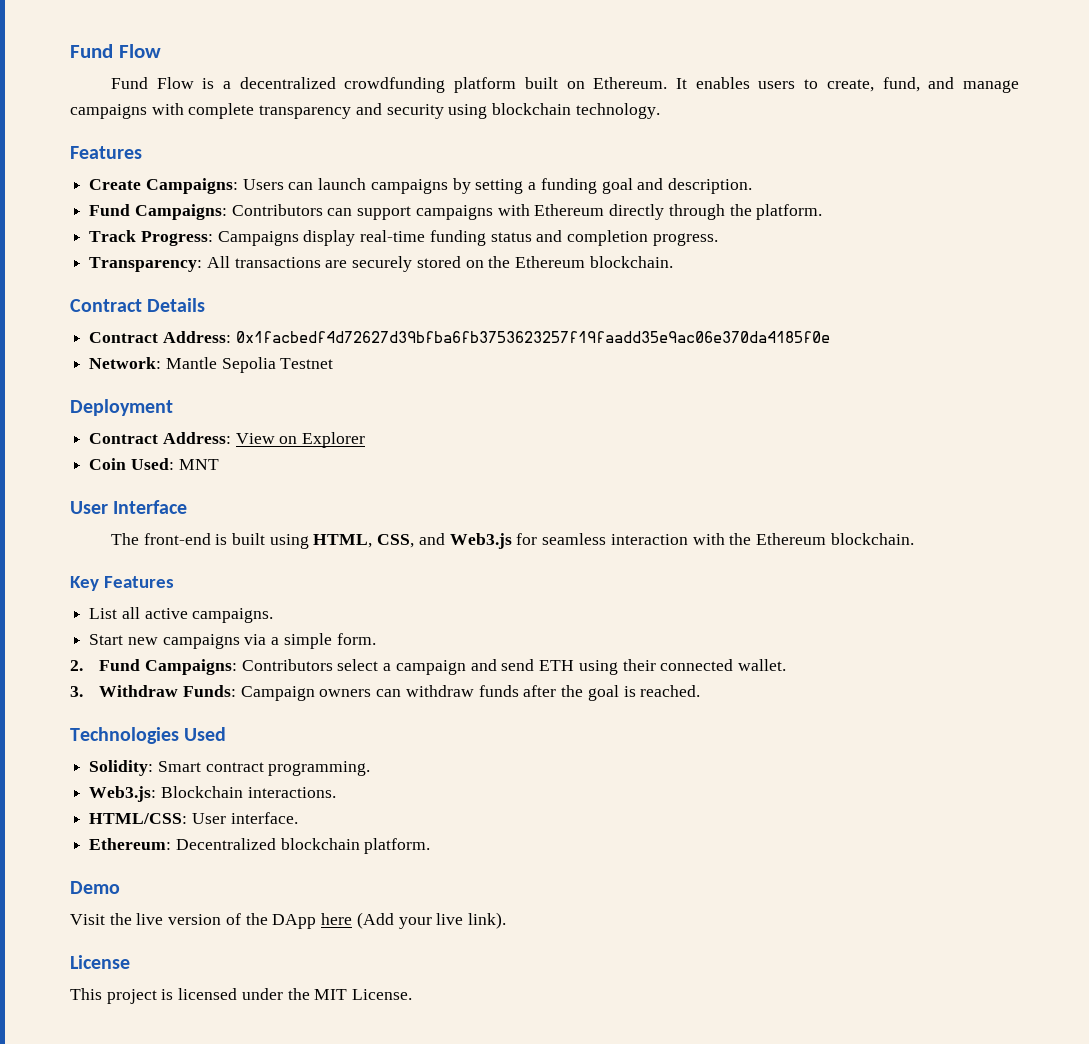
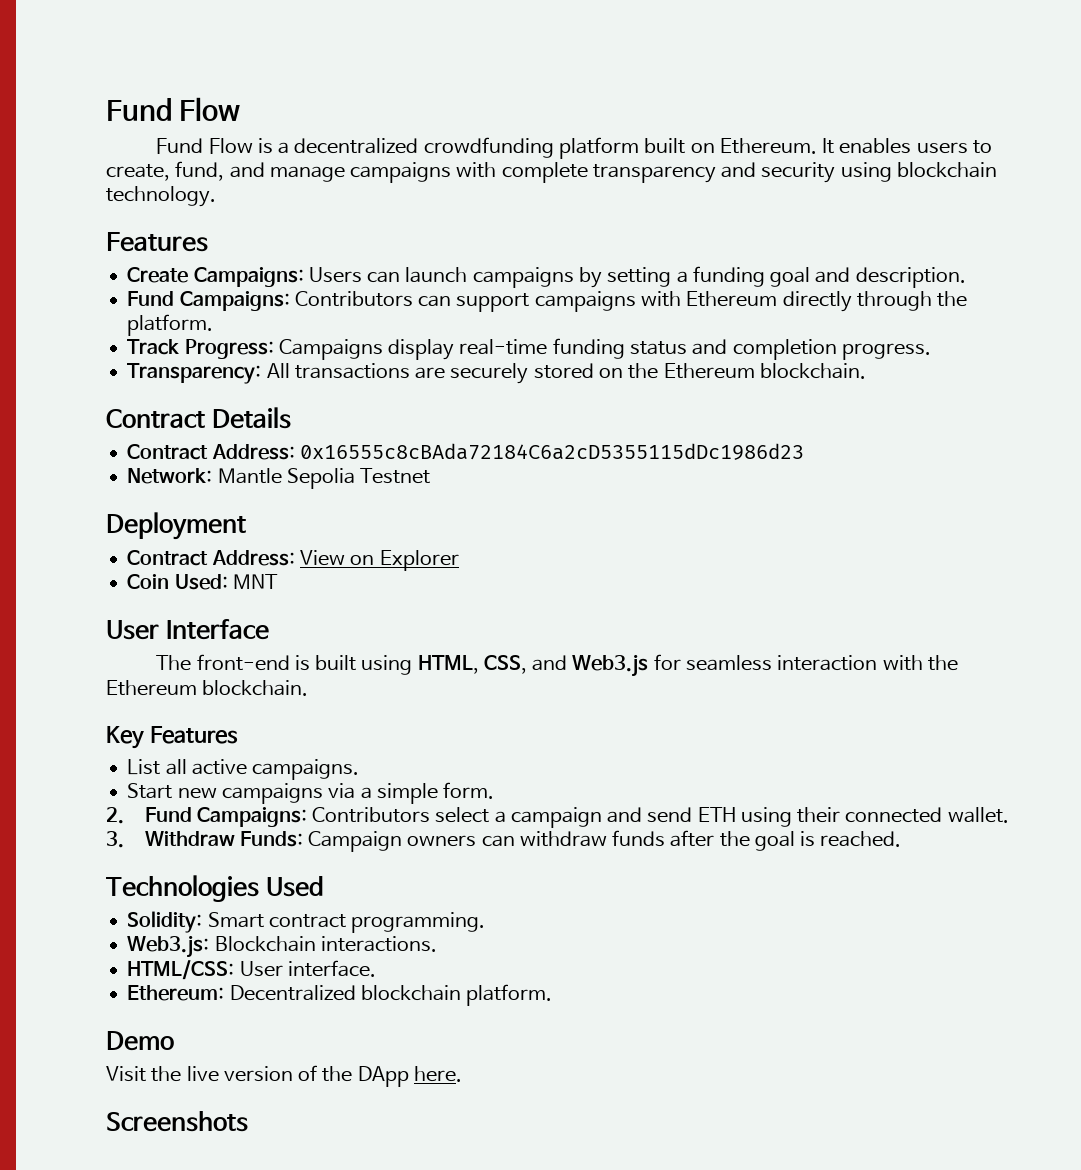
- Contract Address: 0x1facbedf4d72627d39bfba6fb3753623257f19faadd35e9ac06e370da4185f0e
+ Contract Address: 0x16555c8cBAda72184C6a2cD5355115dDc1986d23
- Visit the live version of the DApp here (Add your live link).
- License
- This project is licensed under the MIT License.
+ Visit the live version of the DApp here.
+ Screenshots

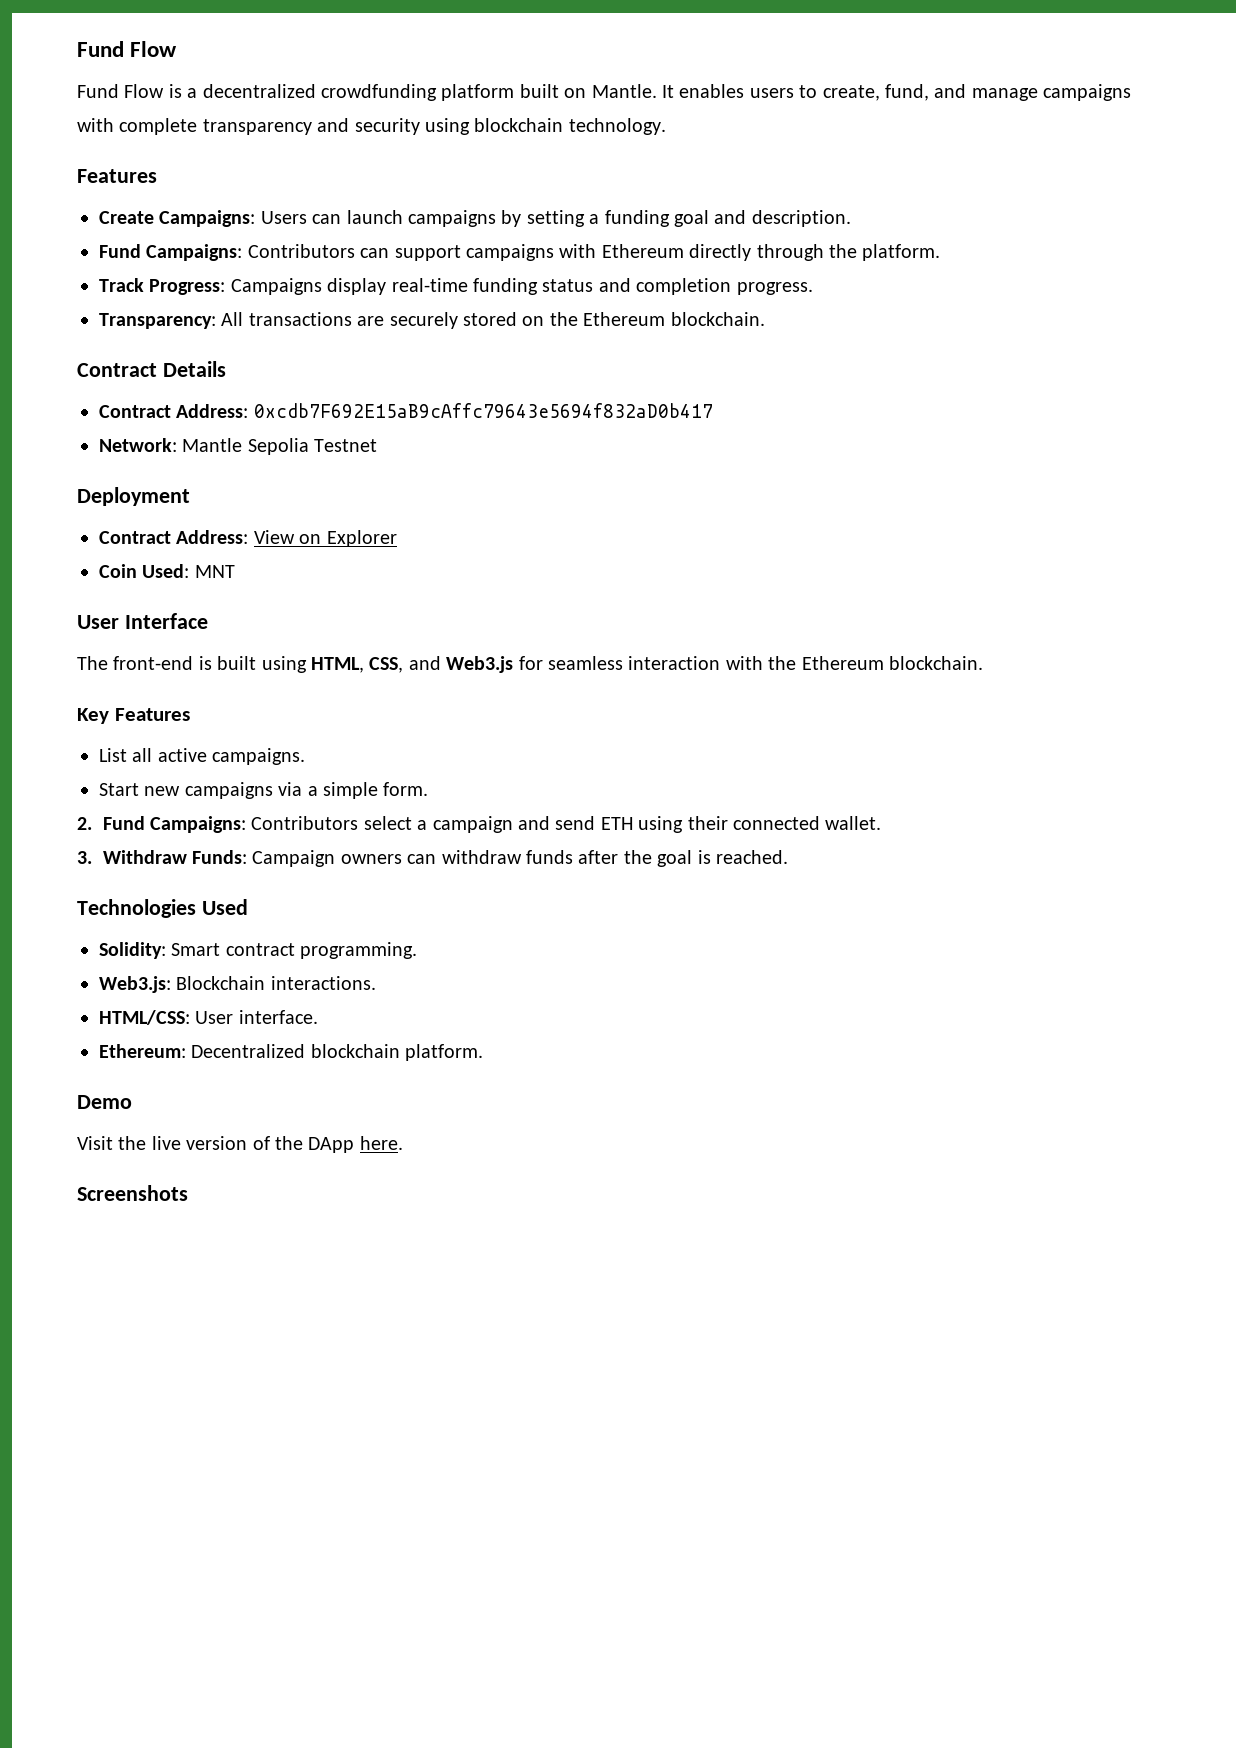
- Fund Flow is a decentralized crowdfunding platform built on Ethereum.
+ Fund Flow is a decentralized crowdfunding platform built on Mantle.
- Contract Address: 0x16555c8cBAda72184C6a2cD5355115dDc1986d23
+ Contract Address: 0xcdb7F692E15aB9cAffc79643e5694f832aD0b417

